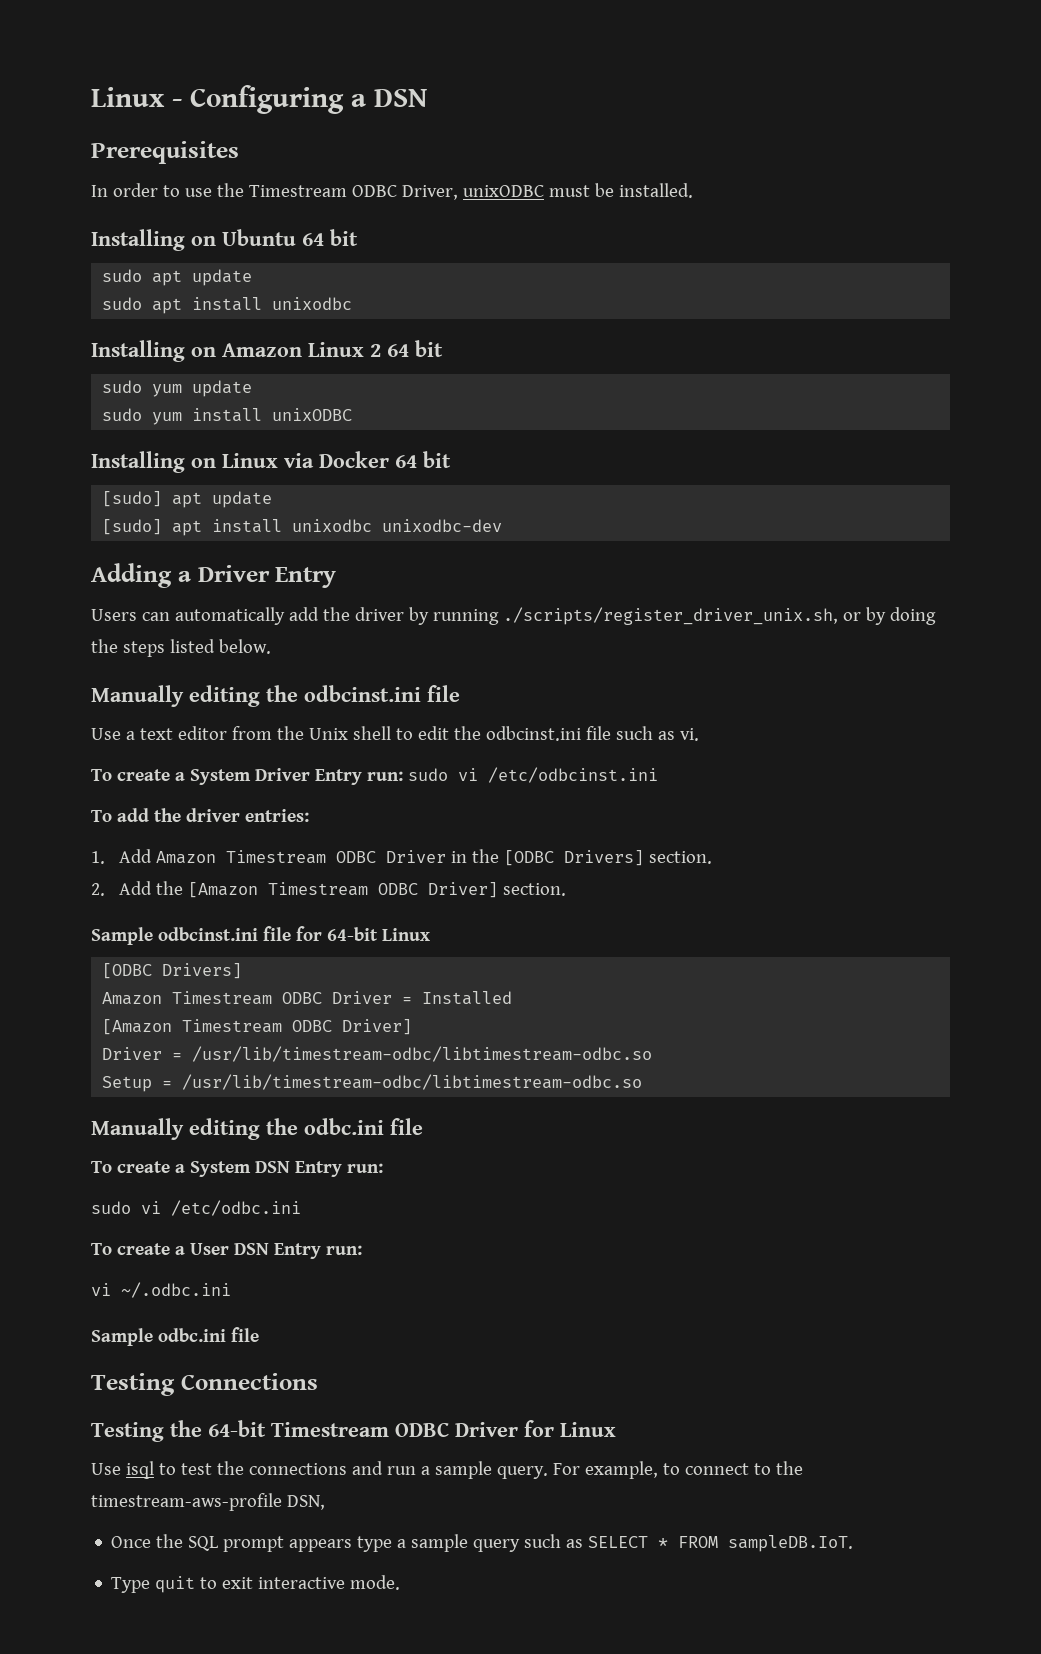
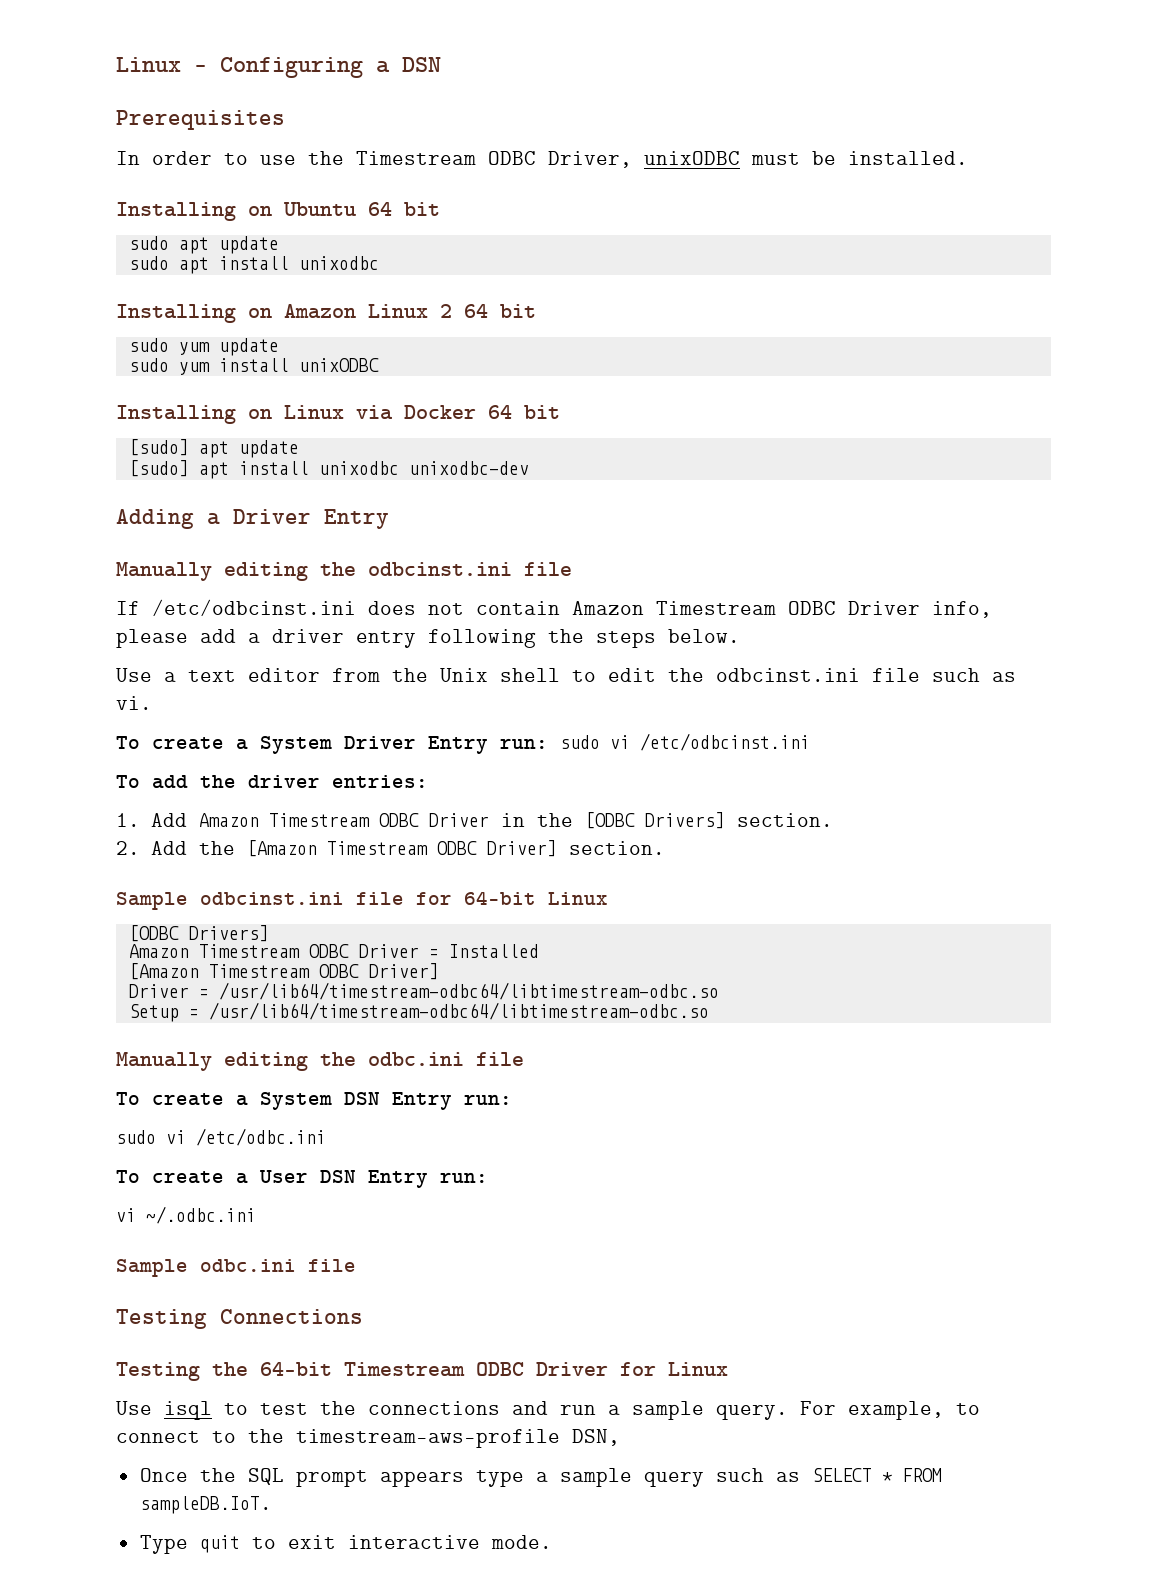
- Users can automatically add the driver by running ./scripts/register_driver_unix.sh, or by doing the steps listed below.
+ If /etc/odbcinst.ini does not contain Amazon Timestream ODBC Driver info, please add a driver entry following the steps below.
- Driver = /usr/lib/timestream-odbc/libtimestream-odbc.so
+ Driver = /usr/lib64/timestream-odbc64/libtimestream-odbc.so
- Setup = /usr/lib/timestream-odbc/libtimestream-odbc.so
+ Setup = /usr/lib64/timestream-odbc64/libtimestream-odbc.so

